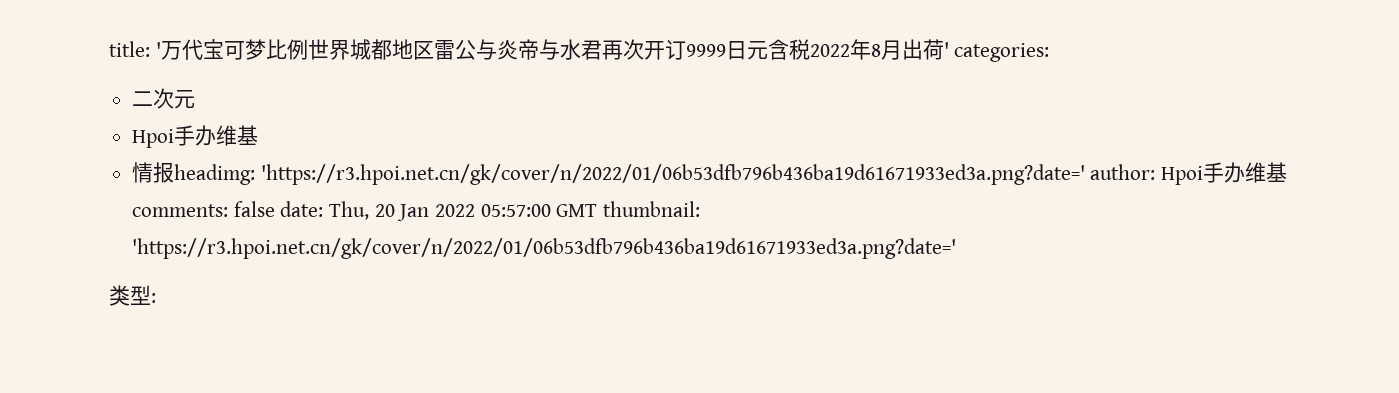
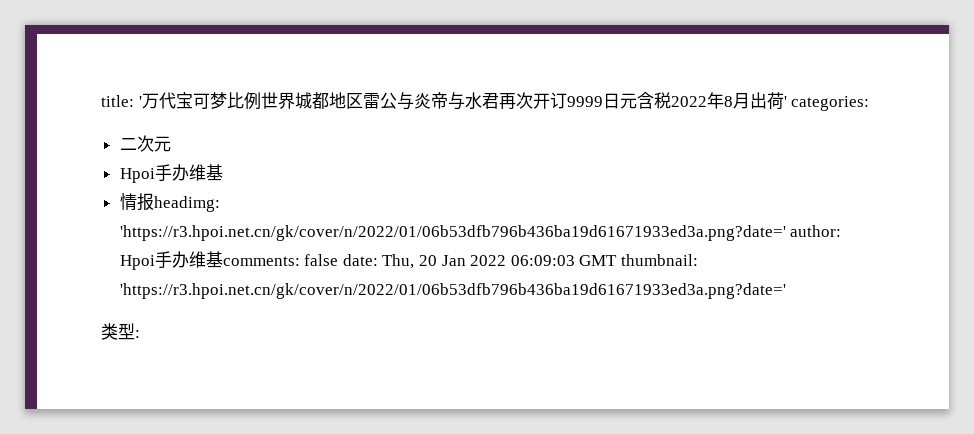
- 情报headimg: 'https://r3.hpoi.net.cn/gk/cover/n/2022/01/06b53dfb796b436ba19d61671933ed3a.png?date=' author: Hpoi手办维基comments: false date: Thu, 20 Jan 2022 05:57:00 GMT thumbnail: 'https://r3.hpoi.net.cn/gk/cover/n/2022/01/06b53dfb796b436ba19d61671933ed3a.png?date='
+ 情报headimg: 'https://r3.hpoi.net.cn/gk/cover/n/2022/01/06b53dfb796b436ba19d61671933ed3a.png?date=' author: Hpoi手办维基comments: false date: Thu, 20 Jan 2022 06:09:03 GMT thumbnail: 'https://r3.hpoi.net.cn/gk/cover/n/2022/01/06b53dfb796b436ba19d61671933ed3a.png?date='

